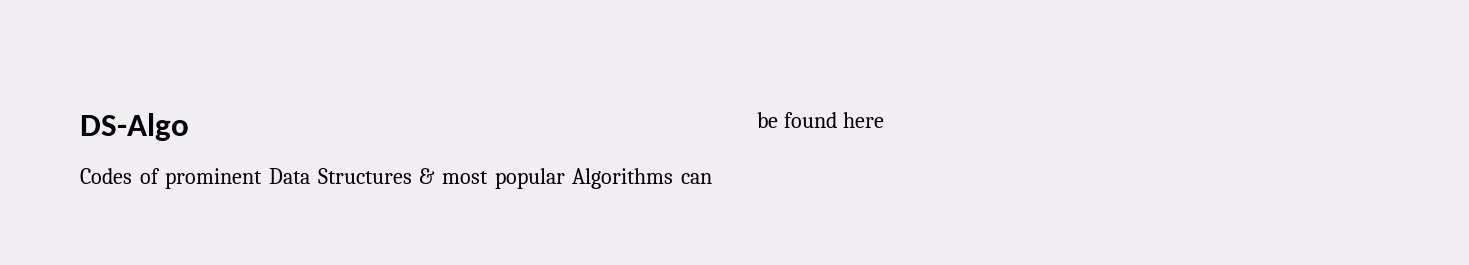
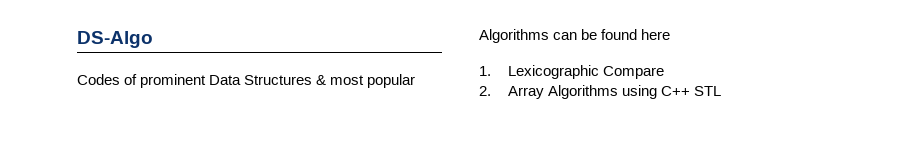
+ 1. Lexicographic Compare
+ 2. Array Algorithms using C++ STL

